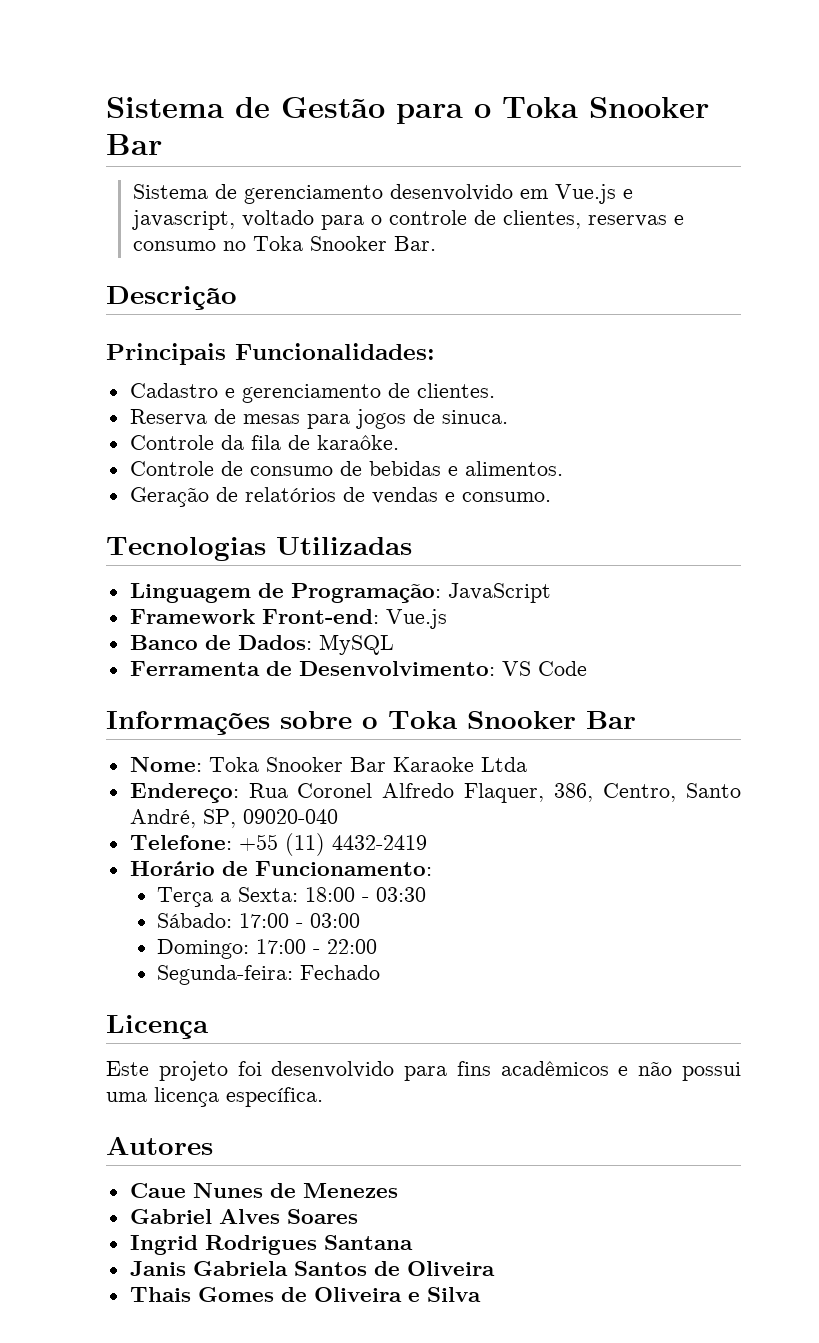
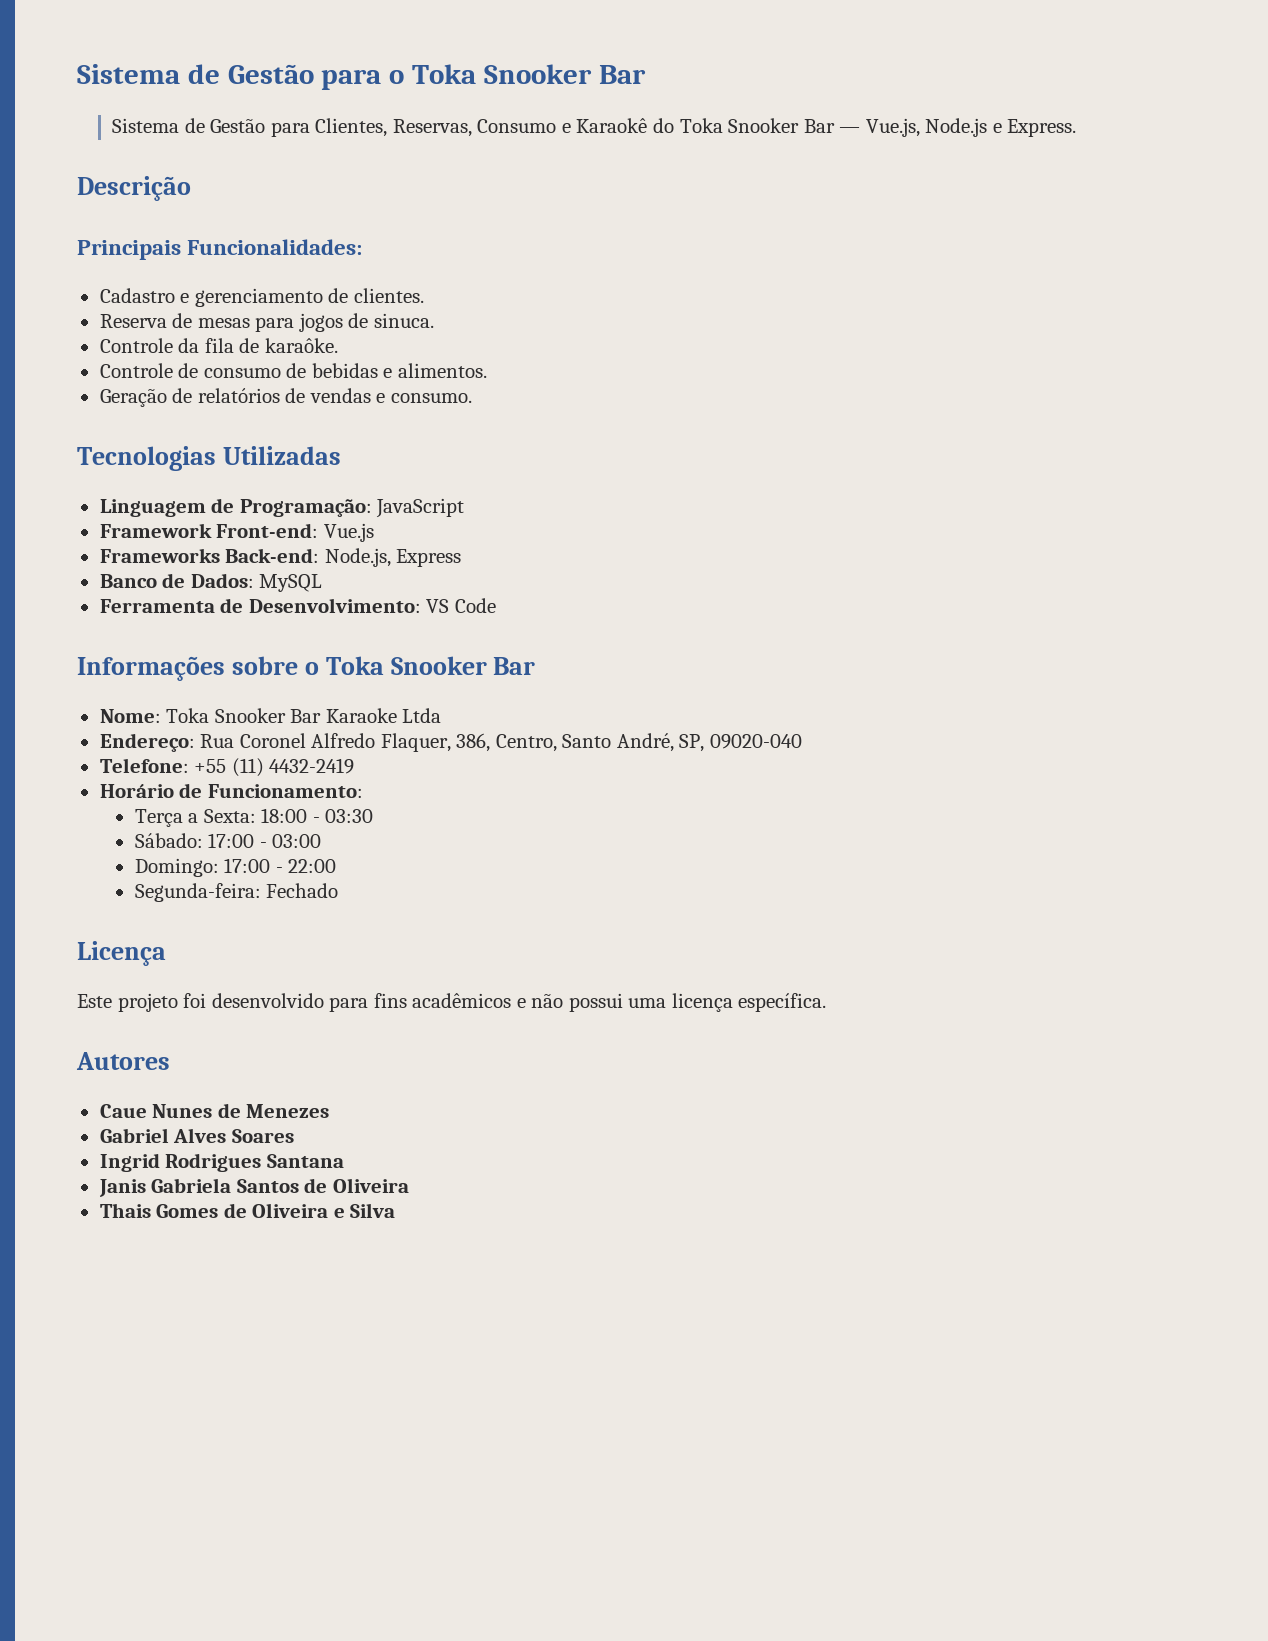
- Sistema de gerenciamento desenvolvido em Vue.js e javascript, voltado para o controle de clientes, reservas e consumo no Toka Snooker Bar.
+ Sistema de Gestão para Clientes, Reservas, Consumo e Karaokê do Toka Snooker Bar — Vue.js, Node.js e Express.
+ Frameworks Back-end: Node.js, Express

